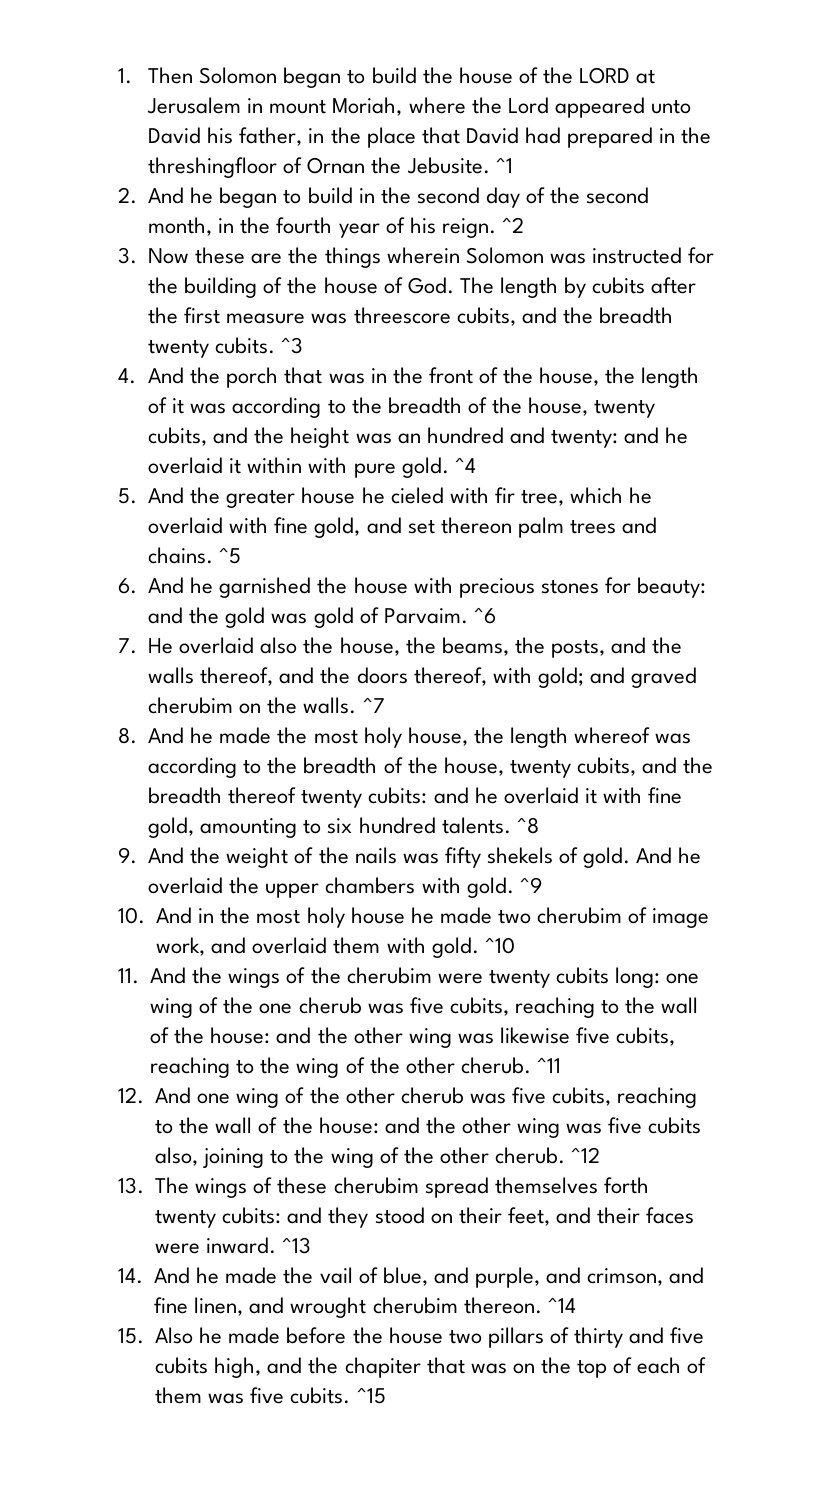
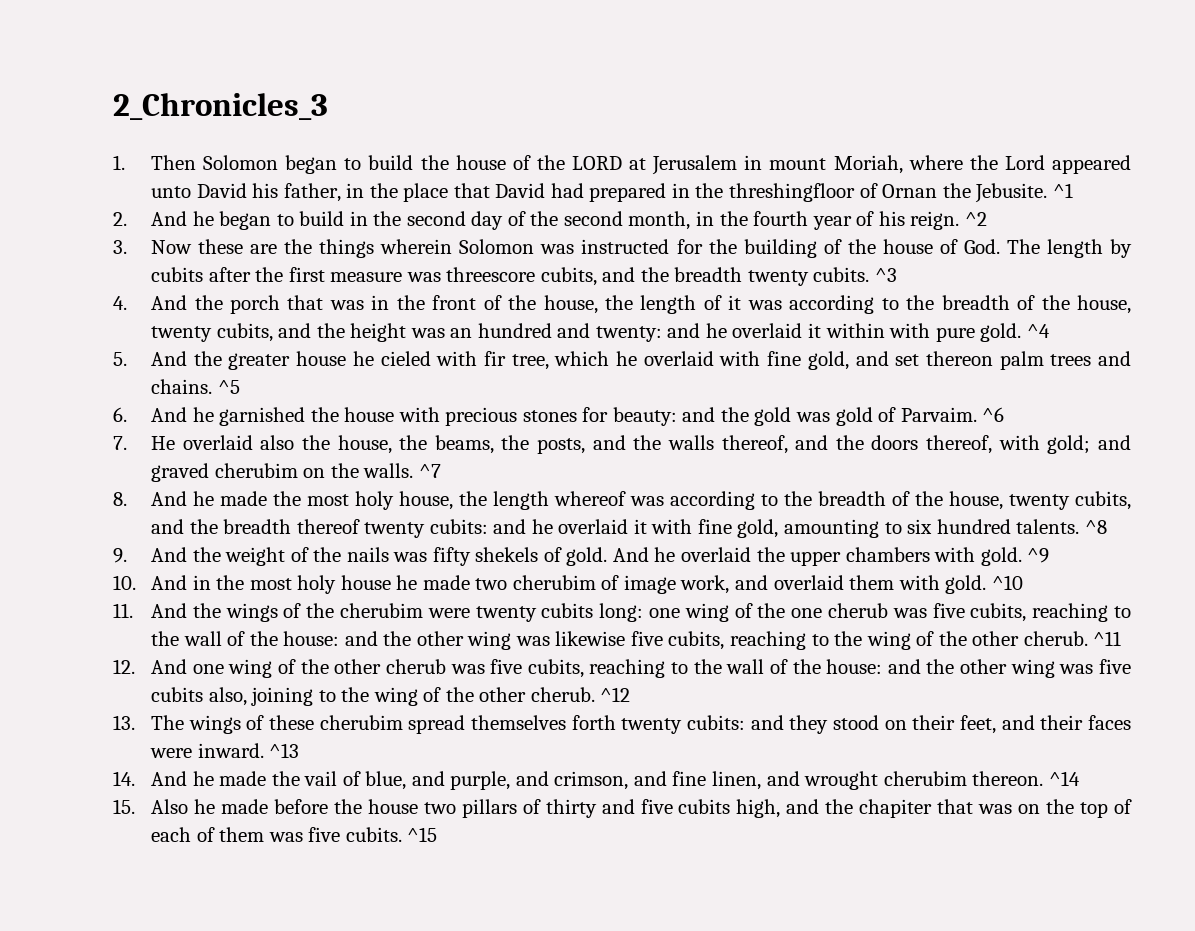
+ 2_Chronicles_3

